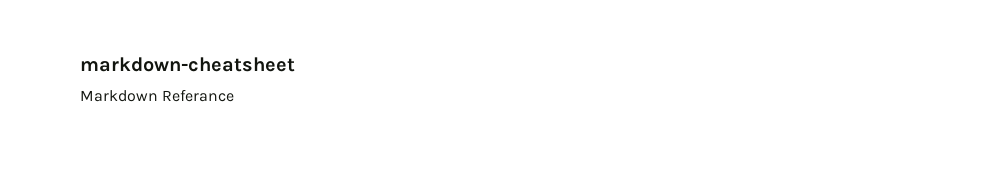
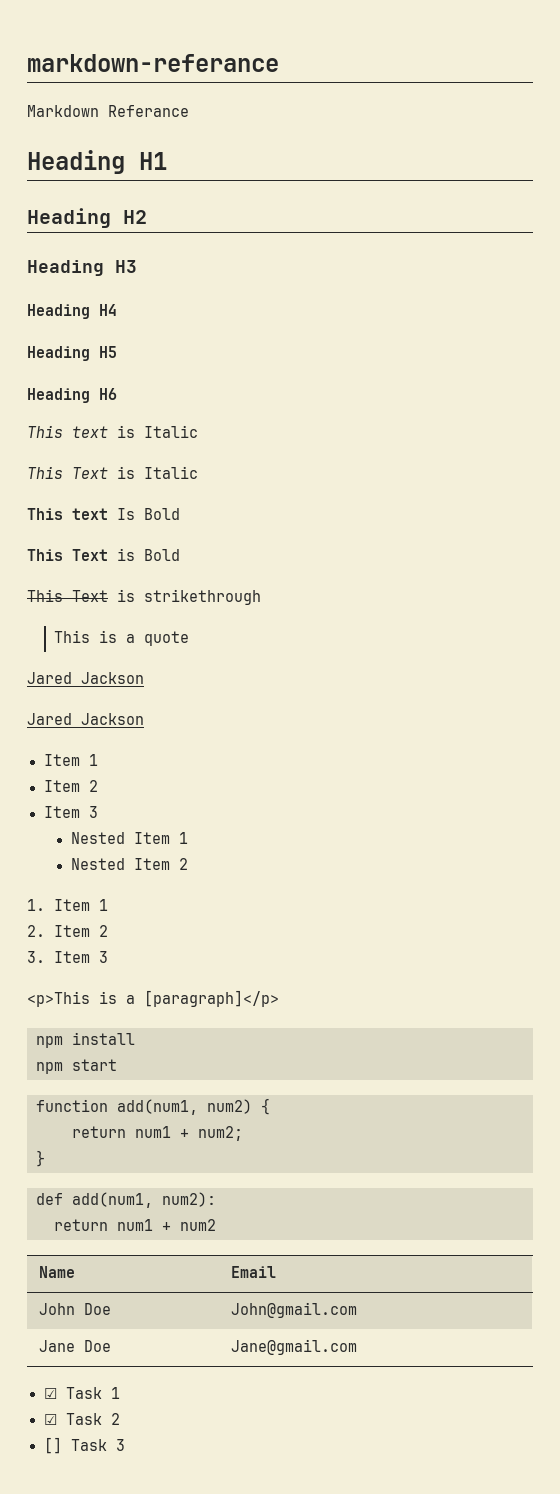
- markdown-cheatsheet
+ markdown-referance
+ Heading H1
+ Heading H2
+ Heading H3
+ Heading H4
+ Heading H5
+ Heading H6
+ This text is Italic
+ This Text is Italic
+ This text Is Bold
+ This Text is Bold
+ This Text is strikethrough
+ This is a quote
+ Jared Jackson
+ Jared Jackson
+ Item 1
+ Item 2
+ Item 3
+ Nested Item 1
+ Nested Item 2
+ 1. Item 1
+ 2. Item 2
+ 3. Item 3
+ <p>This is a [paragraph]</p>
+ npm install
+ npm start
+ function add(num1, num2) {
+ return num1 + num2;
+ }
+ def add(num1, num2):
+ return num1 + num2
+ Name | Email
+ John Doe | John@gmail.com
+ Jane Doe | Jane@gmail.com
+ ☑ Task 1
+ ☑ Task 2
+ [] Task 3

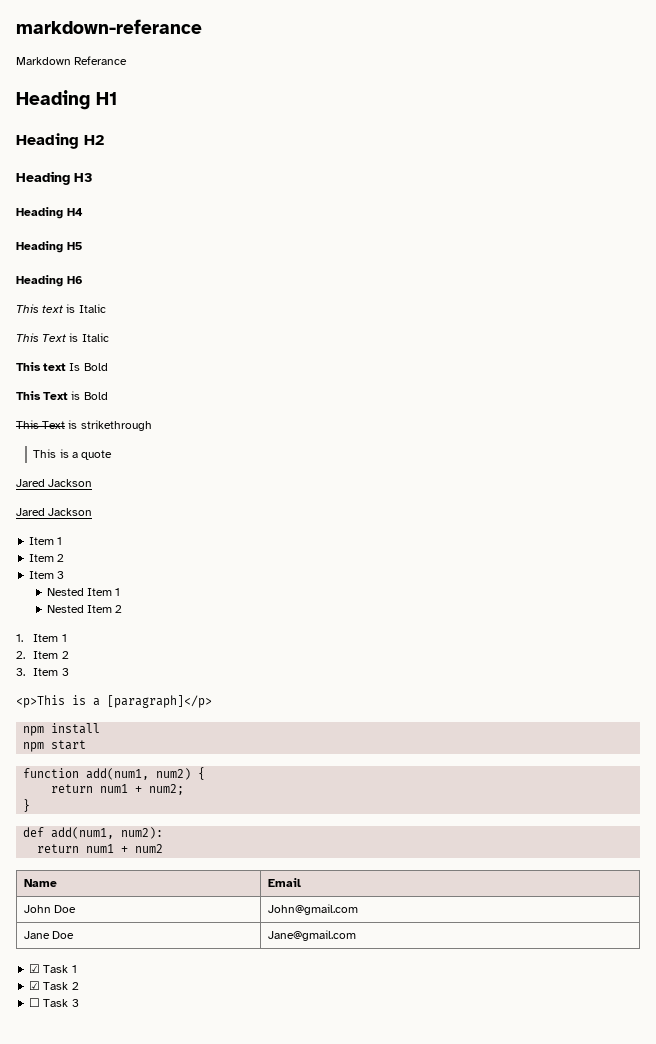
- [] Task 3
+ ☐ Task 3

